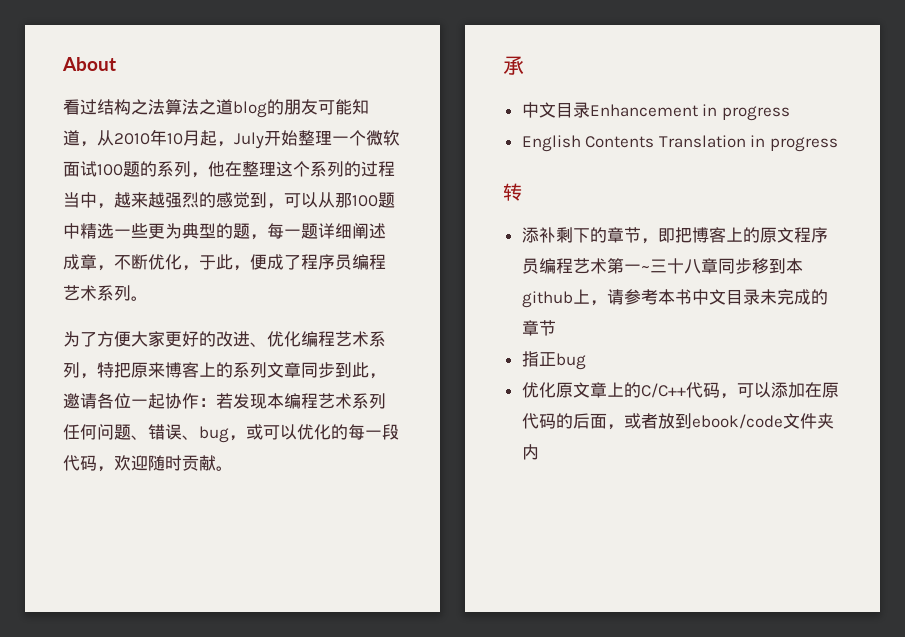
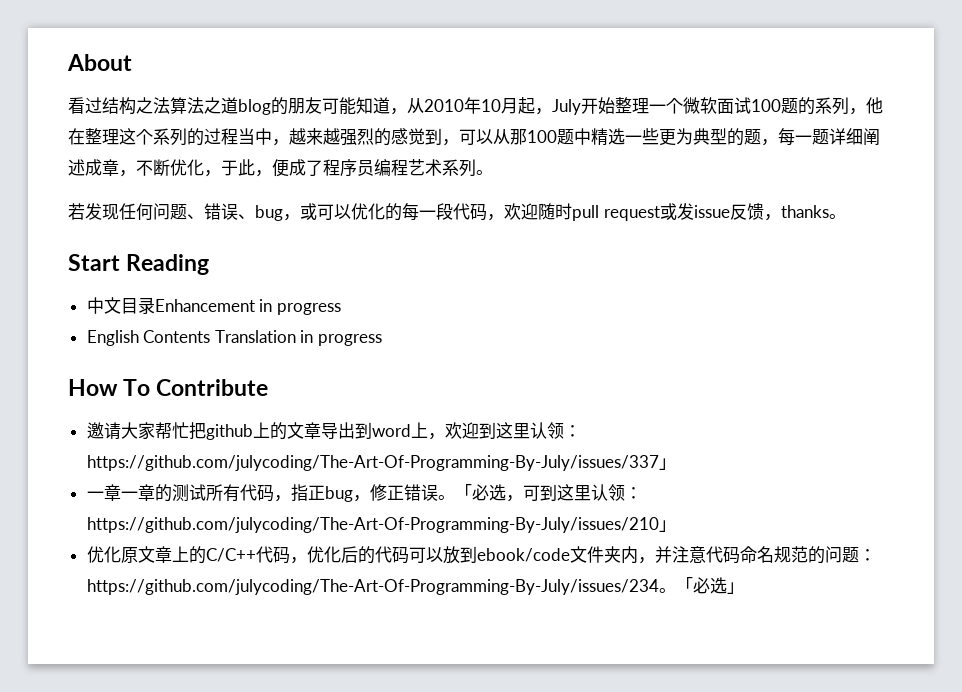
- 为了方便大家更好的改进、优化编程艺术系列，特把原来博客上的系列文章同步到此，邀请各位一起协作：若发现本编程艺术系列任何问题、错误、bug，或可以优化的每一段代码，欢迎随时贡献。
- 承
+ 若发现任何问题、错误、bug，或可以优化的每一段代码，欢迎随时pull request或发issue反馈，thanks。
+ Start Reading
- 转
- 添补剩下的章节，即把博客上的原文程序员编程艺术第一~三十八章同步移到本github上，请参考本书中文目录未完成的章节
- 指正bug
+ How To Contribute
+ 邀请大家帮忙把github上的文章导出到word上，欢迎到这里认领：https://github.com/julycoding/The-Art-Of-Programming-By-July/issues/337」
+ 一章一章的测试所有代码，指正bug，修正错误。「必选，可到这里认领：https://github.com/julycoding/The-Art-Of-Programming-By-July/issues/210」
- 优化原文章上的C/C++代码，可以添加在原代码的后面，或者放到ebook/code文件夹内
+ 优化原文章上的C/C++代码，优化后的代码可以放到ebook/code文件夹内，并注意代码命名规范的问题：https://github.com/julycoding/The-Art-Of-Programming-By-July/issues/234。「必选」

